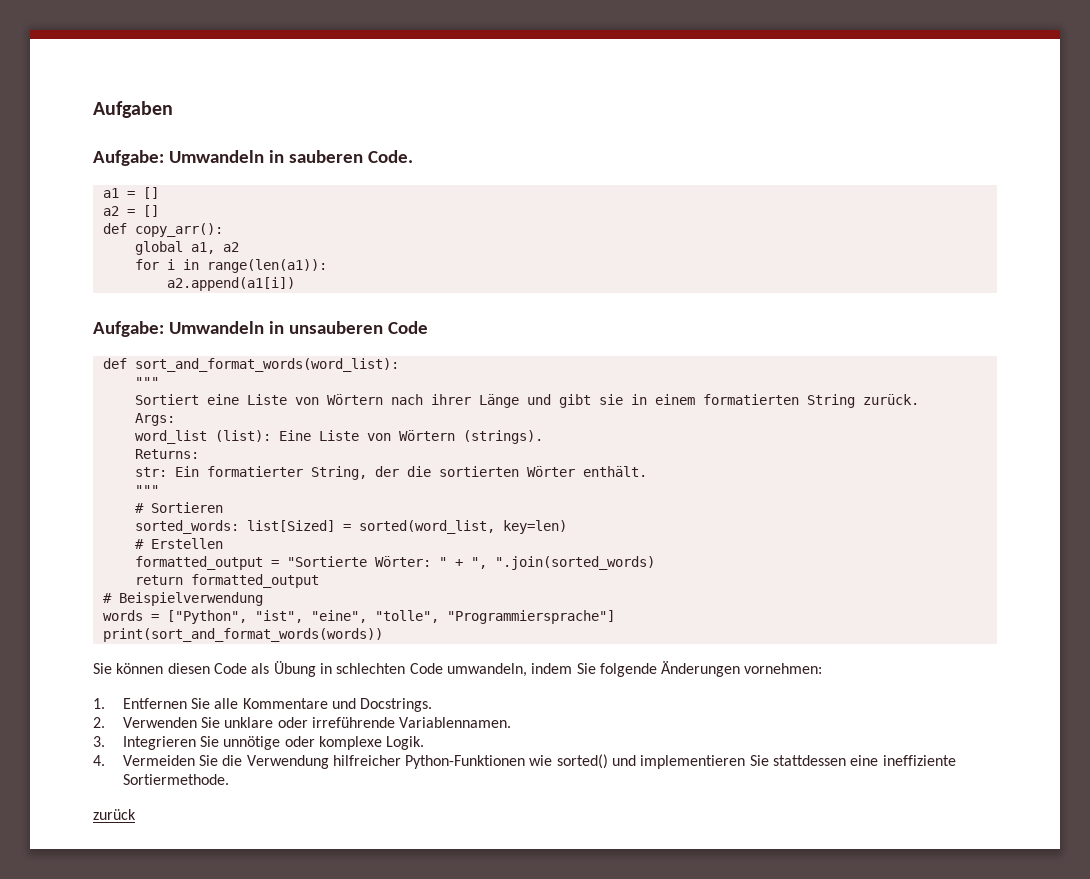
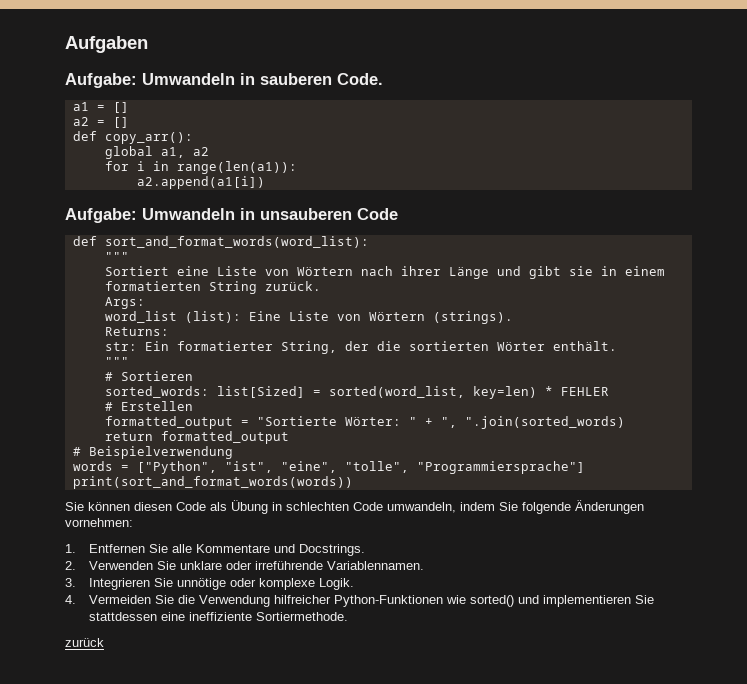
- sorted_words: list[Sized] = sorted(word_list, key=len)
+ sorted_words: list[Sized] = sorted(word_list, key=len) * FEHLER

